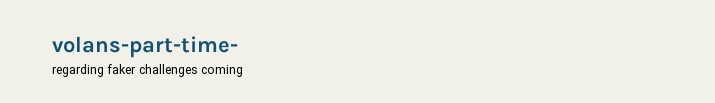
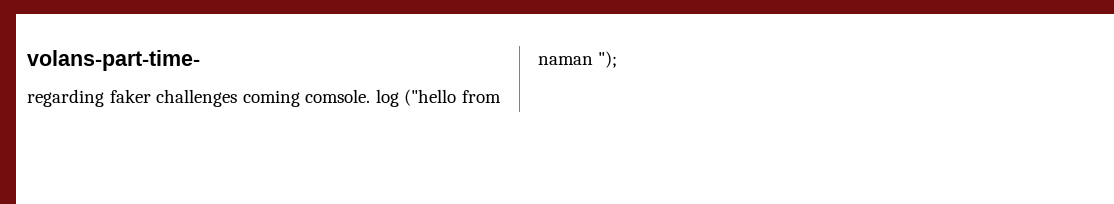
- regarding faker challenges coming
+ regarding faker challenges coming comsole. log ("hello from naman ");

